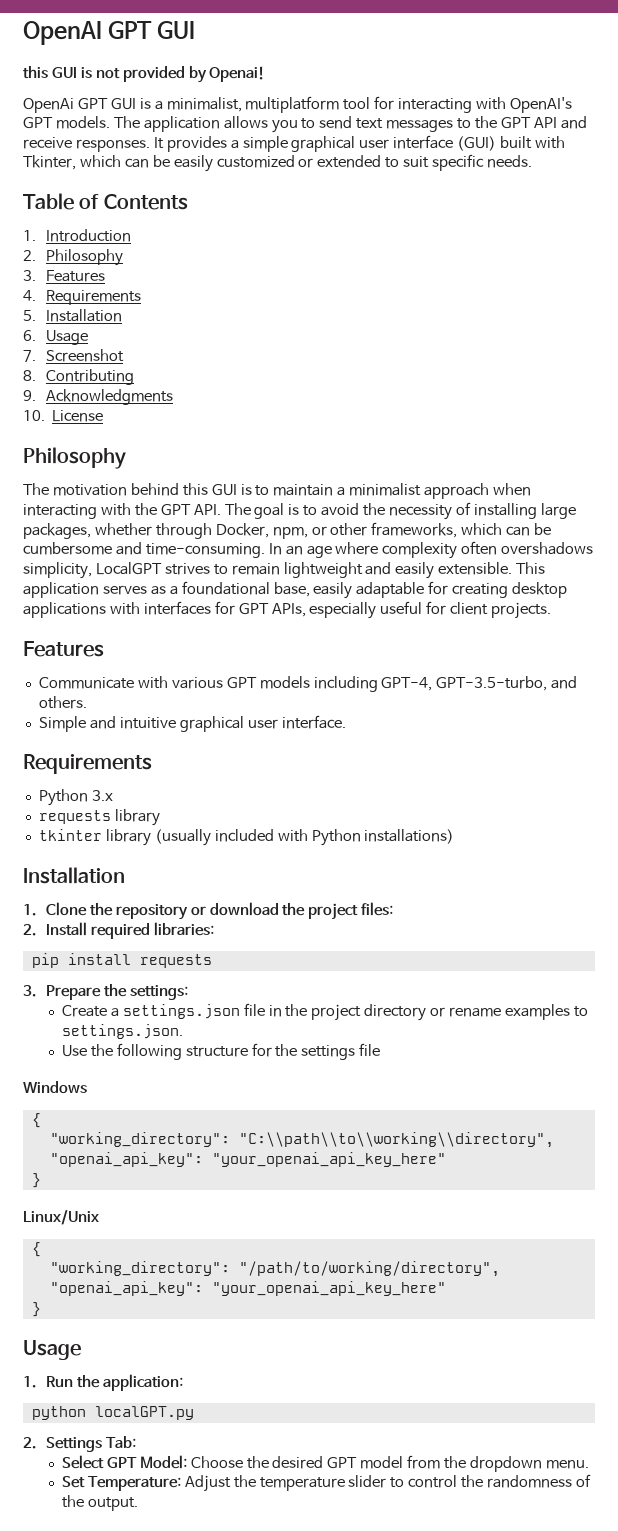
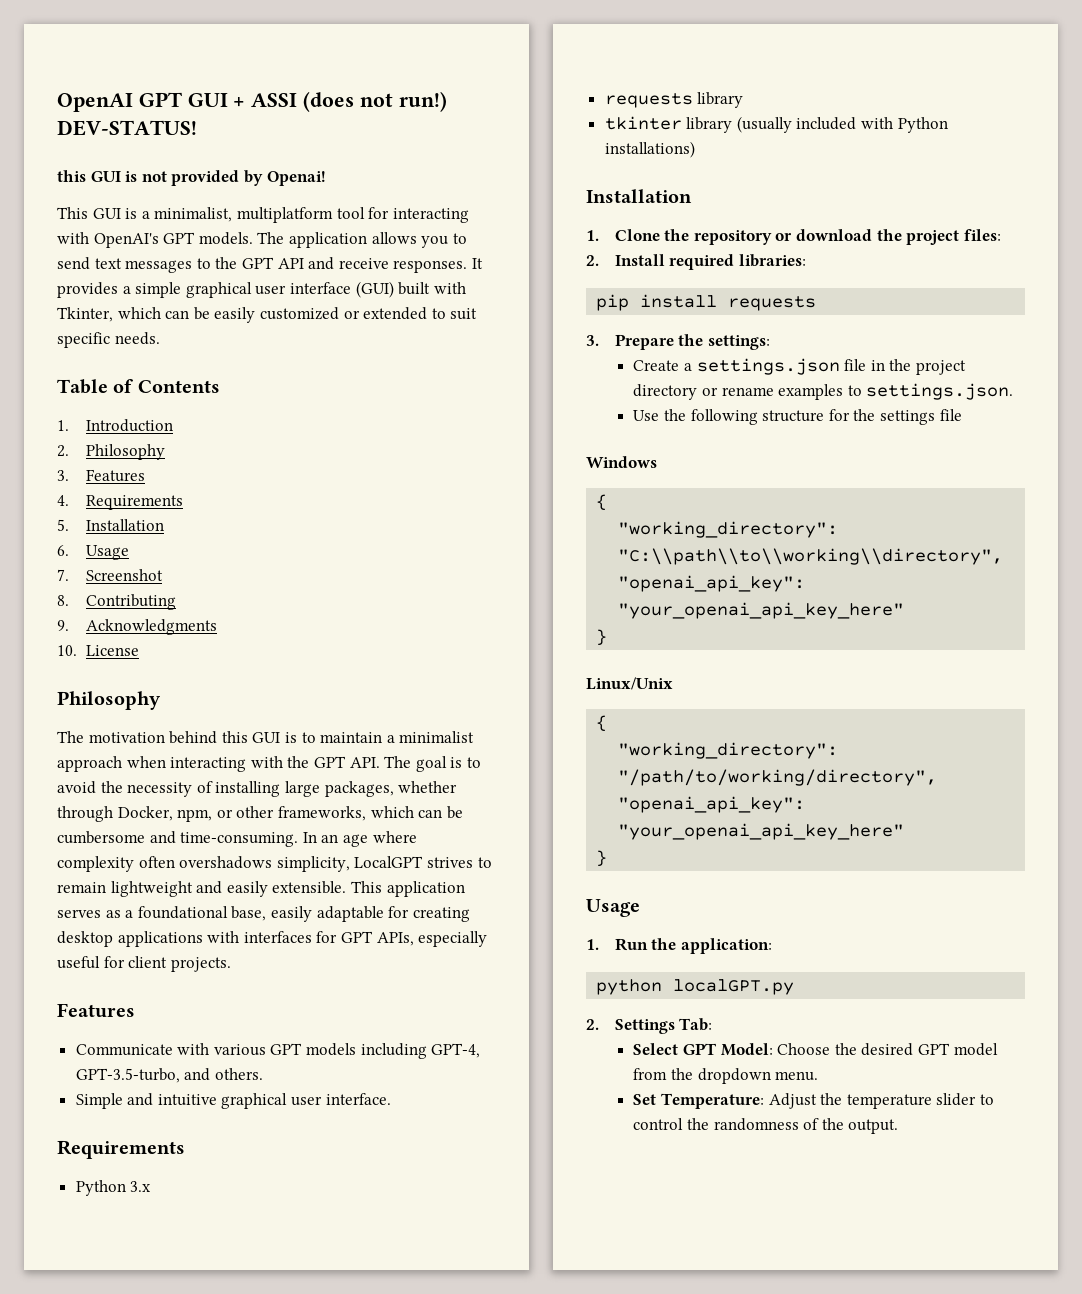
- OpenAI GPT GUI
+ OpenAI GPT GUI + ASSI (does not run!) DEV-STATUS!
- OpenAi GPT GUI is a minimalist, multiplatform tool for interacting with OpenAI's GPT models.
+ This GUI is a minimalist, multiplatform tool for interacting with OpenAI's GPT models.

